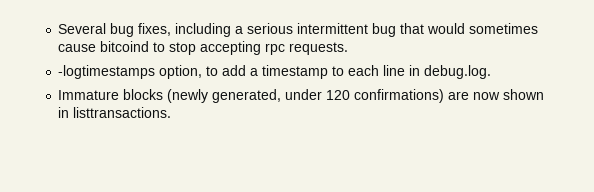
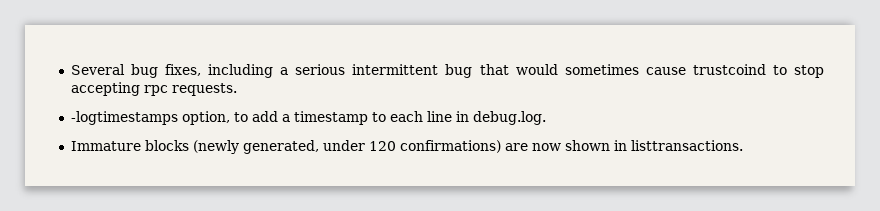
- Several bug fixes, including a serious intermittent bug that would sometimes cause bitcoind to stop accepting rpc requests.
+ Several bug fixes, including a serious intermittent bug that would sometimes cause trustcoind to stop accepting rpc requests.

